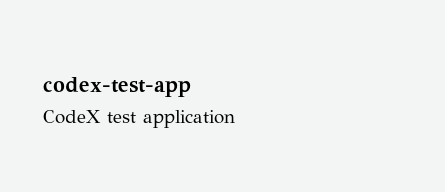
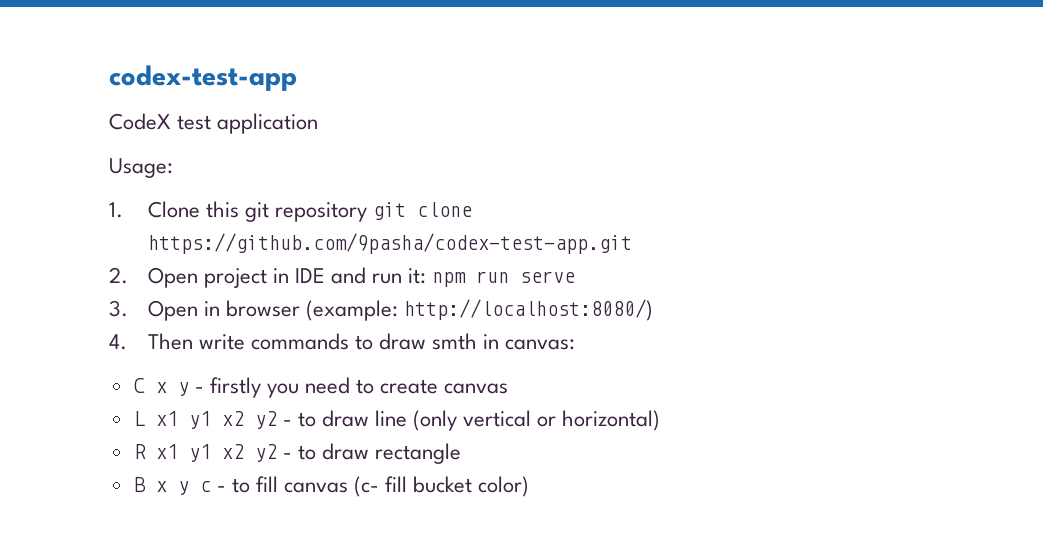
+ Usage:
+ 1. Clone this git repository git clone https://github.com/9pasha/codex-test-app.git
+ 2. Open project in IDE and run it: npm run serve
+ 3. Open in browser (example: http://localhost:8080/)
+ 4. Then write commands to draw smth in canvas:
+ C x y - firstly you need to create canvas
+ L x1 y1 x2 y2 - to draw line (only vertical or horizontal)
+ R x1 y1 x2 y2 - to draw rectangle
+ B x y c - to fill canvas (c- fill bucket color)

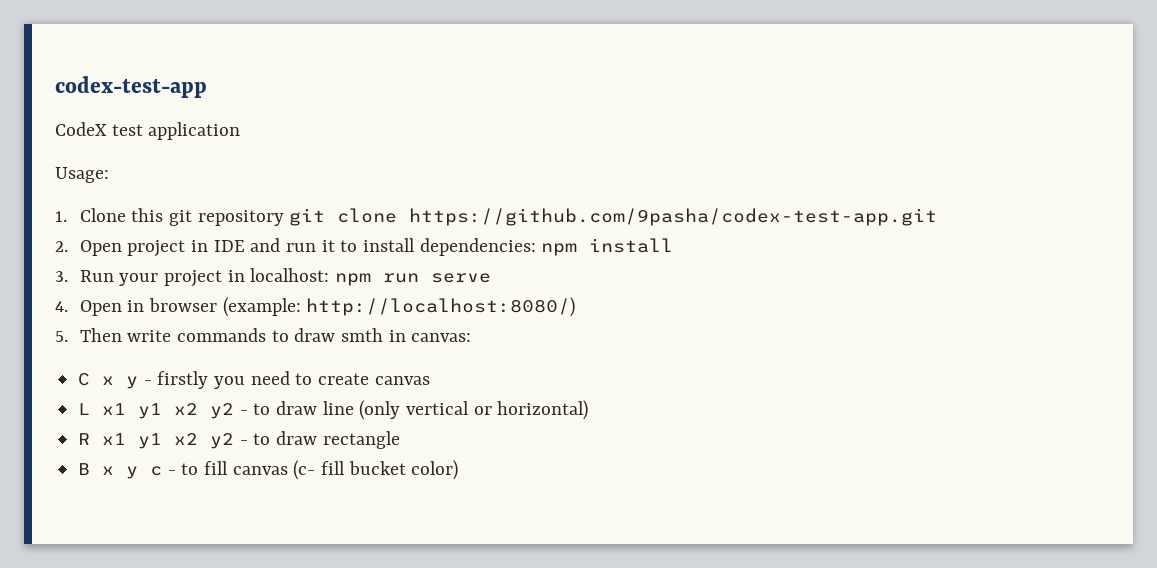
- 2. Open project in IDE and run it: npm run serve
+ 2. Open project in IDE and run it to install dependencies: npm install
+ 3. Run your project in localhost: npm run serve
- 3. Open in browser (example: http://localhost:8080/)
+ 4. Open in browser (example: http://localhost:8080/)
- 4. Then write commands to draw smth in canvas:
+ 5. Then write commands to draw smth in canvas:

